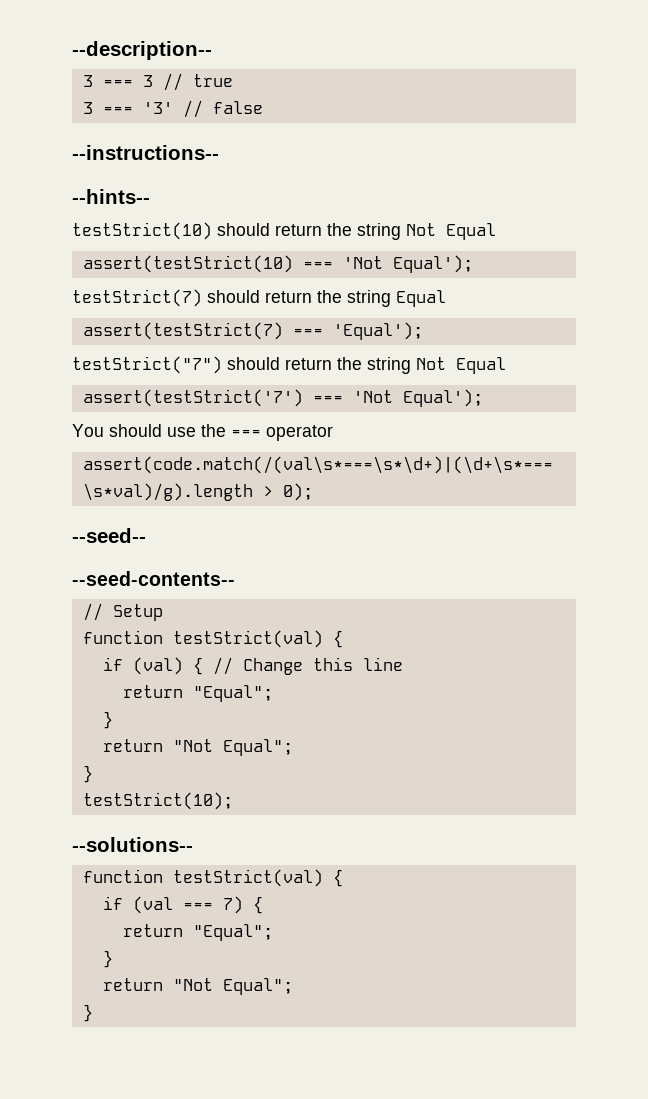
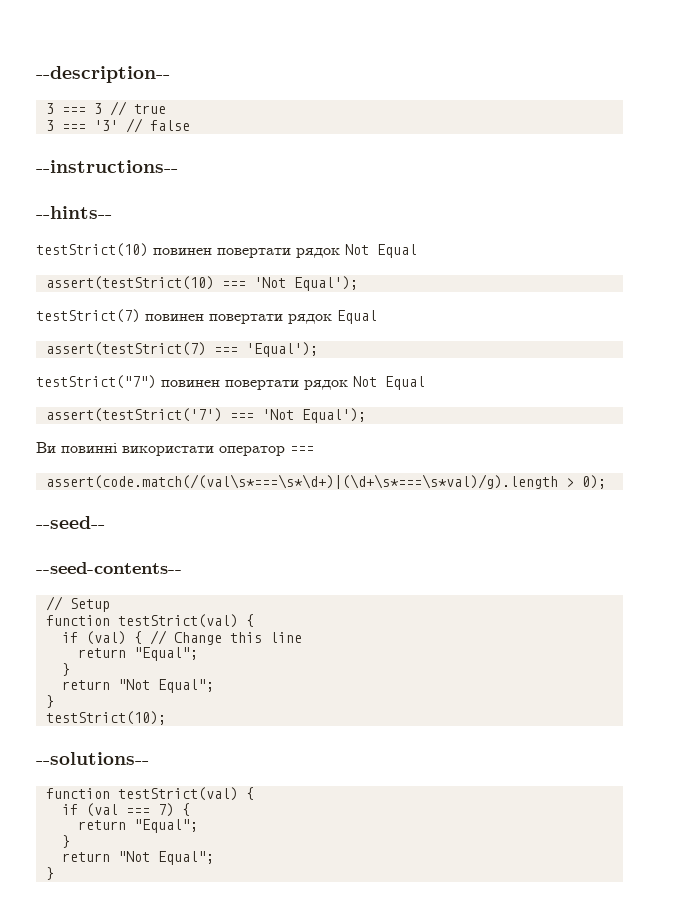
- testStrict(10) should return the string Not Equal
+ testStrict(10) повинен повертати рядок Not Equal
- testStrict(7) should return the string Equal
+ testStrict(7) повинен повертати рядок Equal
- testStrict("7") should return the string Not Equal
+ testStrict("7") повинен повертати рядок Not Equal
- You should use the === operator
+ Ви повинні використати оператор ===

